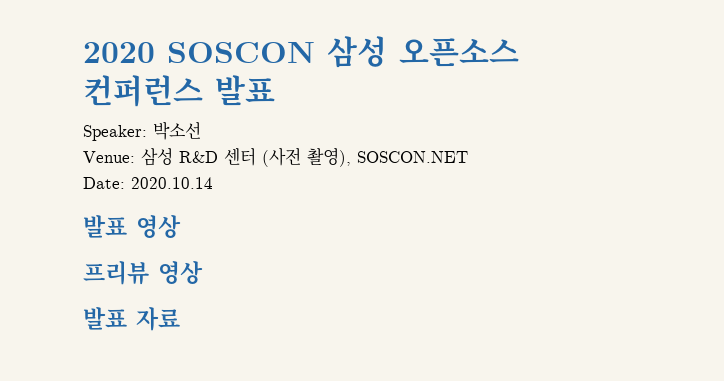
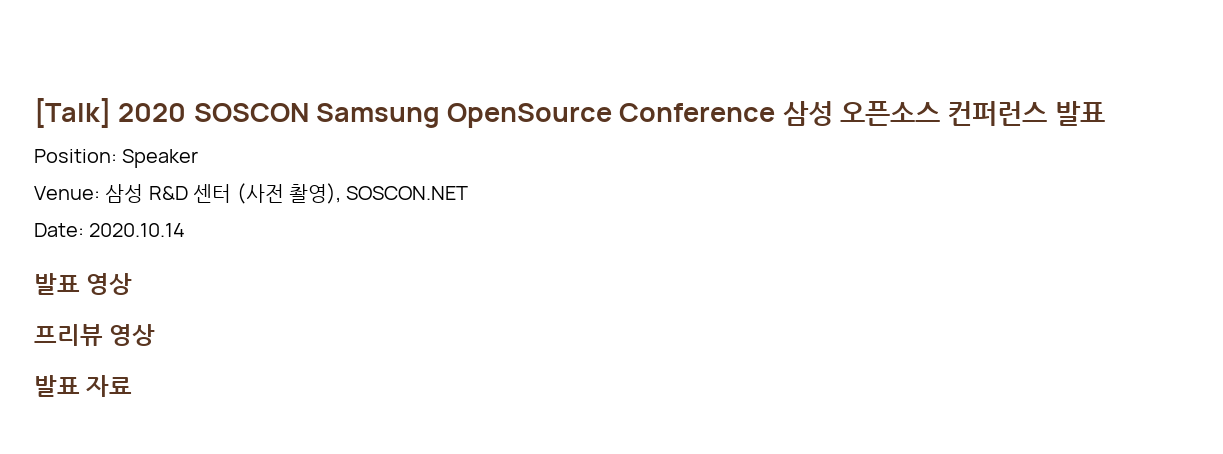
- 2020 SOSCON 삼성 오픈소스 컨퍼런스 발표
+ [Talk] 2020 SOSCON Samsung OpenSource Conference 삼성 오픈소스 컨퍼런스 발표
- Speaker: 박소선
+ Position: Speaker

